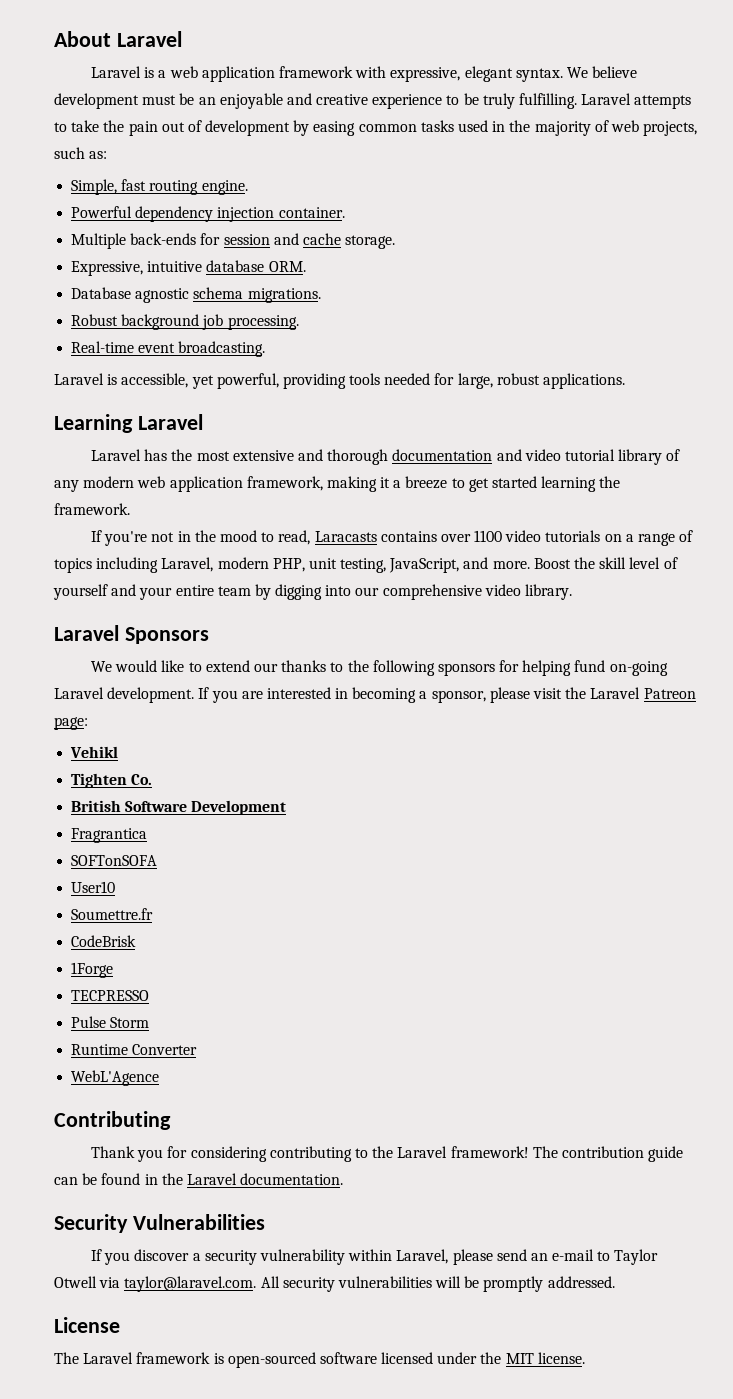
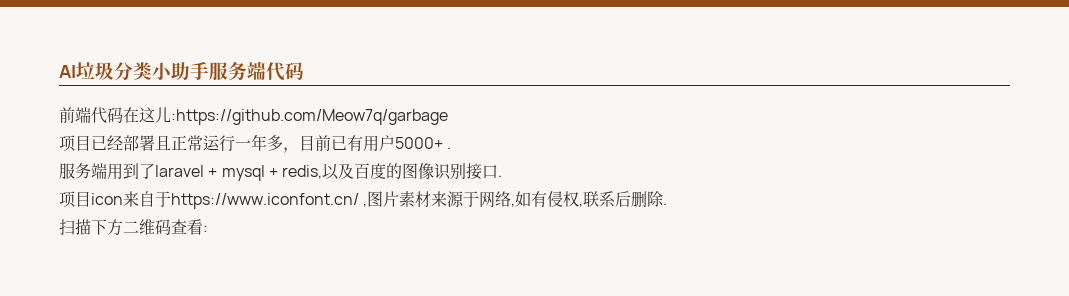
- About Laravel
- Laravel is a web application framework with expressive, elegant syntax. We believe development must be an enjoyable and creative experience to be truly fulfilling. Laravel attempts to take the pain out of development by easing common tasks used in the majority of web projects, such as:
- Simple, fast routing engine.
- Powerful dependency injection container.
- Multiple back-ends for session and cache storage.
- Expressive, intuitive database ORM.
- Database agnostic schema migrations.
- Robust background job processing.
- Real-time event broadcasting.
- Laravel is accessible, yet powerful, providing tools needed for large, robust applications.
- Learning Laravel
- Laravel has the most extensive and thorough documentation and video tutorial library of any modern web application framework, making it a breeze to get started learning the framework.
- If you're not in the mood to read, Laracasts contains over 1100 video tutorials on a range of topics including Laravel, modern PHP, unit testing, JavaScript, and more. Boost the skill level of yourself and your entire team by digging into our comprehensive video library.
- Laravel Sponsors
- We would like to extend our thanks to the following sponsors for helping fund on-going Laravel development. If you are interested in becoming a sponsor, please visit the Laravel Patreon page:
- Vehikl
- Tighten Co.
- British Software Development
- Fragrantica
- SOFTonSOFA
- User10
- Soumettre.fr
- CodeBrisk
- 1Forge
- TECPRESSO
- Pulse Storm
- Runtime Converter
- WebL'Agence
- Contributing
- Thank you for considering contributing to the Laravel framework! The contribution guide can be found in the Laravel documentation.
- Security Vulnerabilities
- If you discover a security vulnerability within Laravel, please send an e-mail to Taylor Otwell via taylor@laravel.com. All security vulnerabilities will be promptly addressed.
- License
- The Laravel framework is open-sourced software licensed under the MIT license.
+ AI垃圾分类小助手服务端代码
+ 前端代码在这儿:https://github.com/Meow7q/garbage
+ 项目已经部署且正常运行一年多，目前已有用户5000+ .
+ 服务端用到了laravel + mysql + redis,以及百度的图像识别接口.
+ 项目icon来自于https://www.iconfont.cn/ ,图片素材来源于网络,如有侵权,联系后删除.
+ 扫描下方二维码查看:

